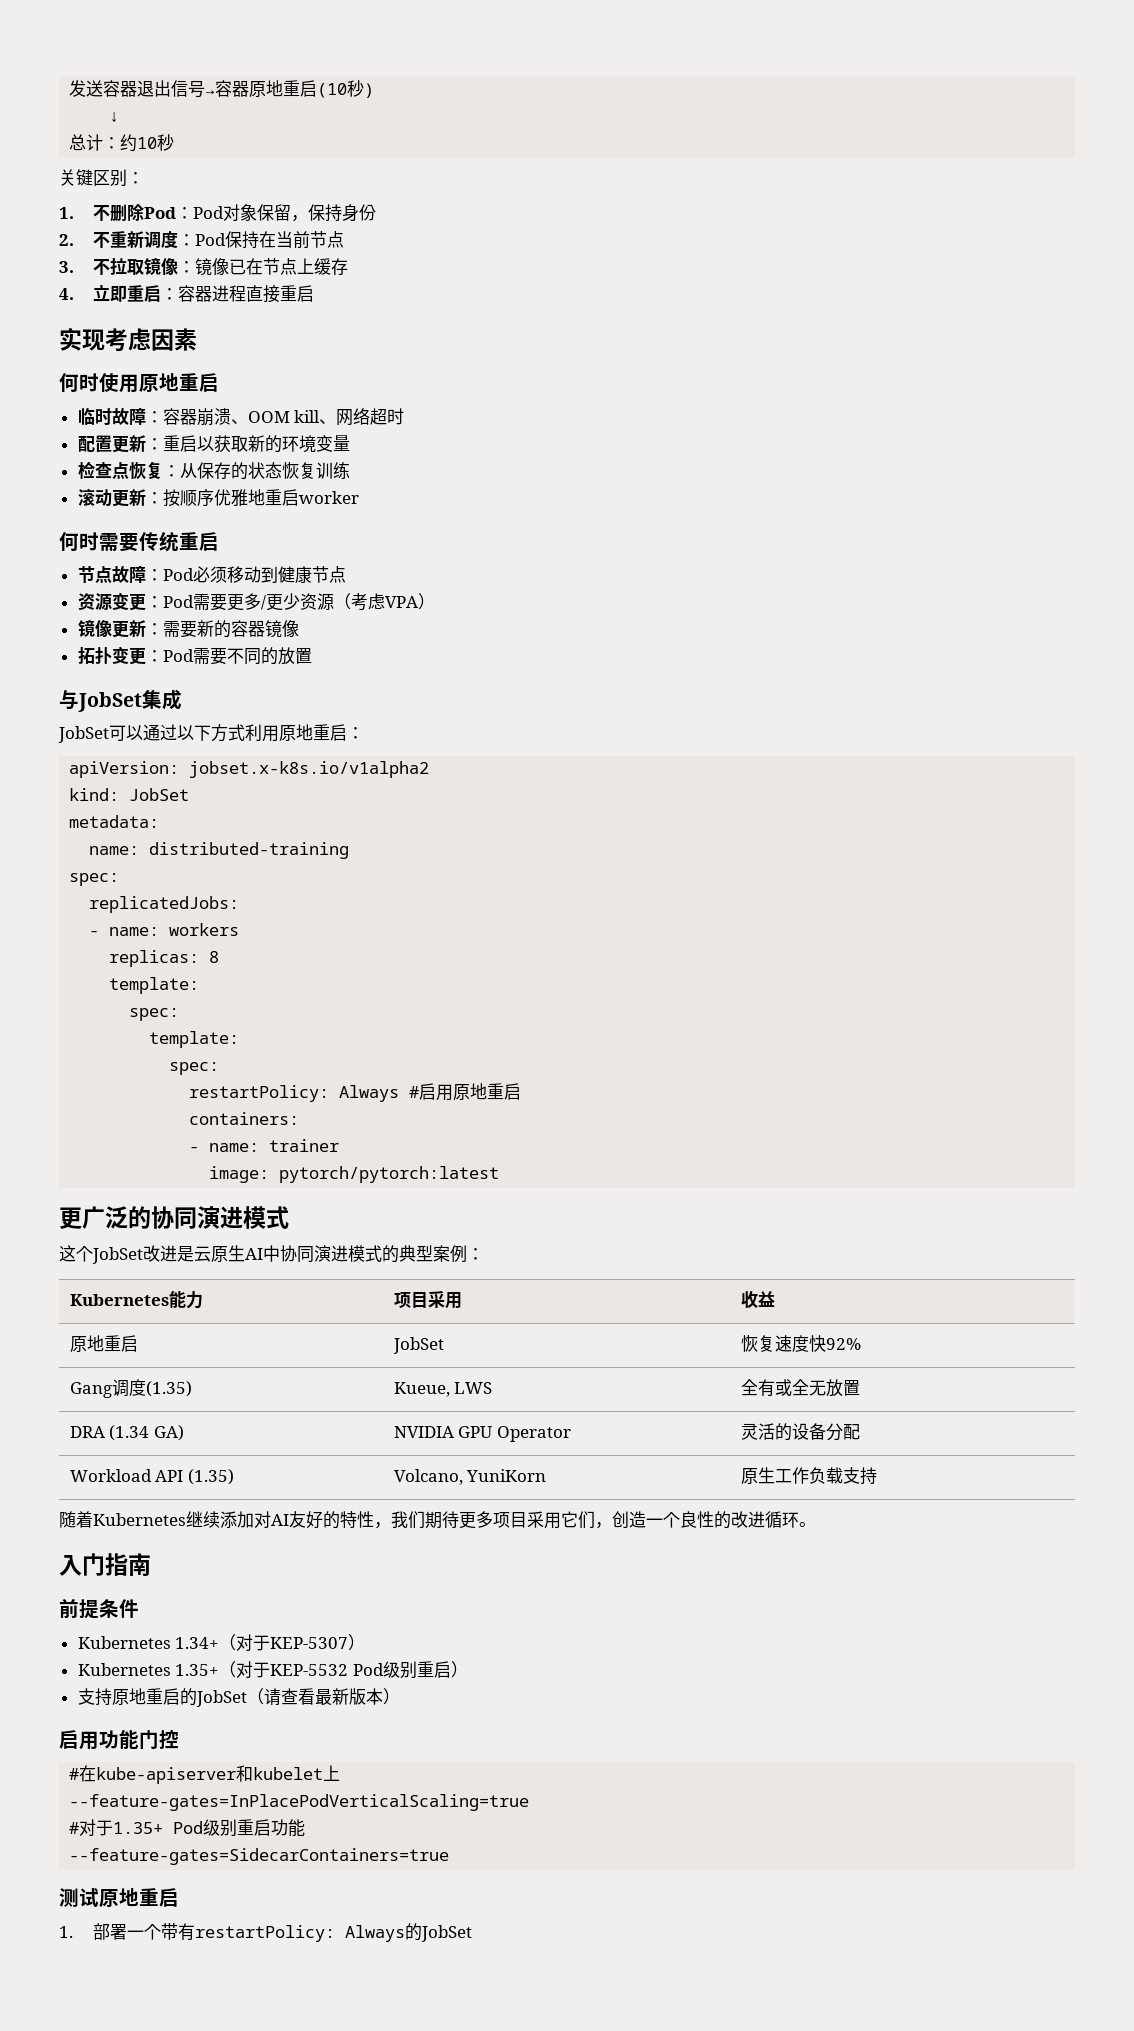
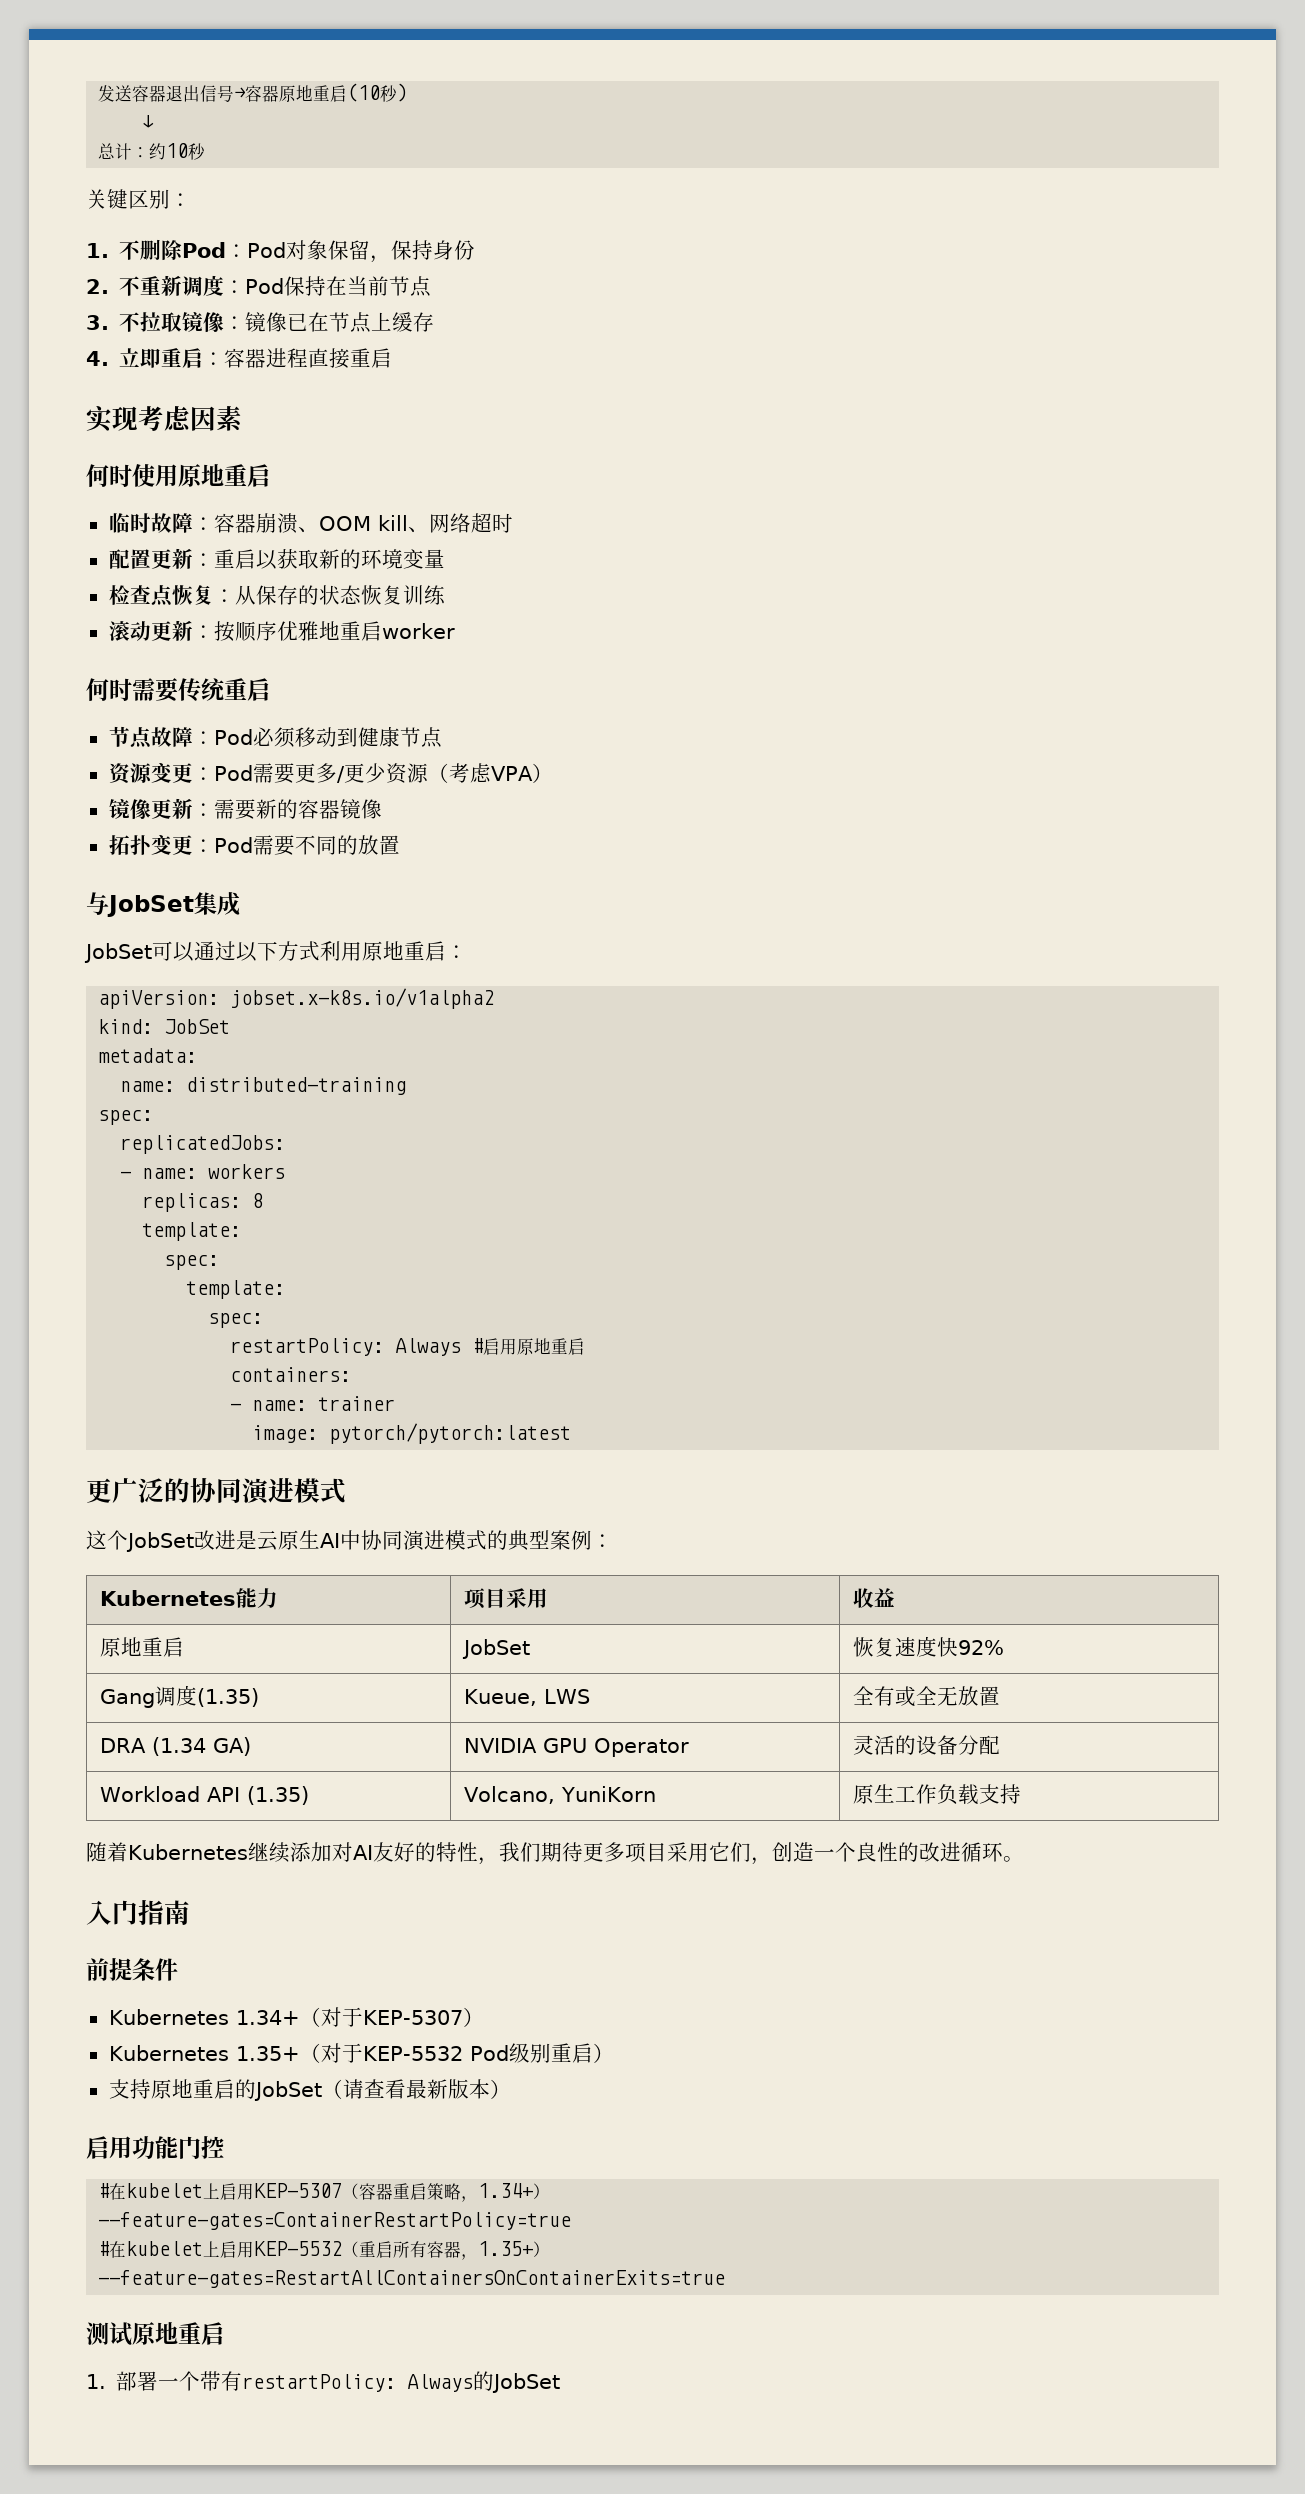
- #在kube-apiserver和kubelet上
- --feature-gates=InPlacePodVerticalScaling=true
- #对于1.35+ Pod级别重启功能
- --feature-gates=SidecarContainers=true
+ #在kubelet上启用KEP-5307（容器重启策略，1.34+）
+ --feature-gates=ContainerRestartPolicy=true
+ #在kubelet上启用KEP-5532（重启所有容器，1.35+）
+ --feature-gates=RestartAllContainersOnContainerExits=true

